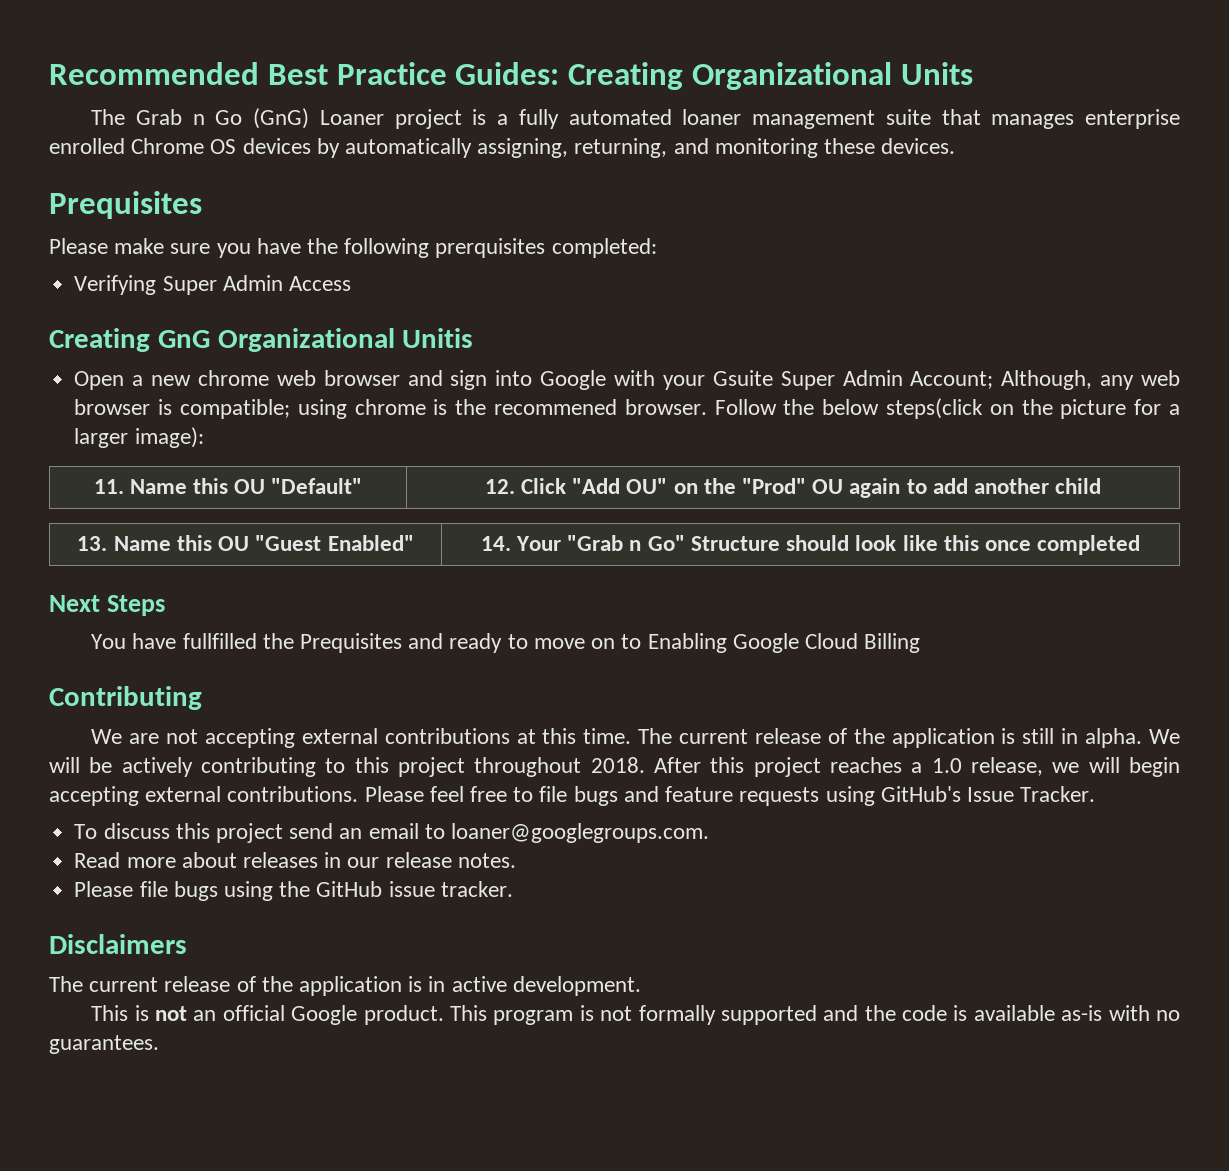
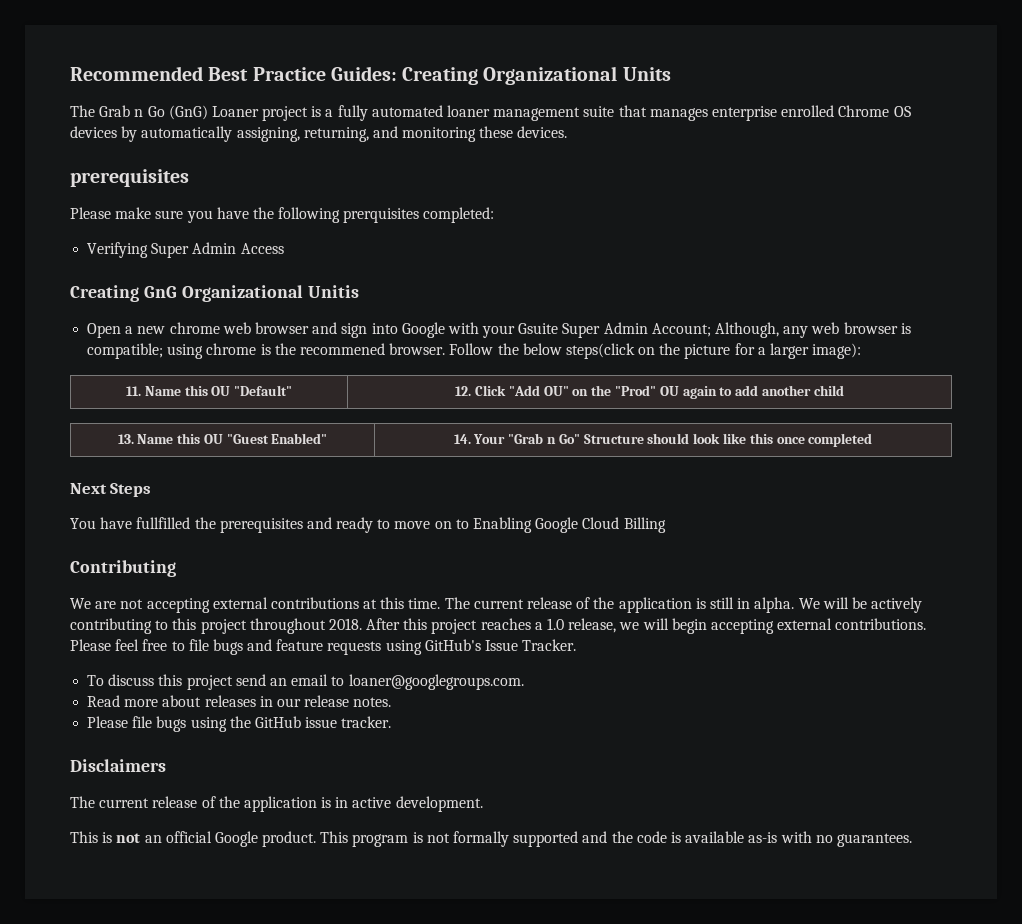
  The Grab n Go (GnG) Loaner project is a fully automated loaner management suite that manages enterprise enrolled Chrome OS devices by automatically assigning, returning, and monitoring these devices.
- Prequisites
+ prerequisites
- You have fullfilled the Prequisites and ready to move on to Enabling Google Cloud Billing
+ You have fullfilled the prerequisites and ready to move on to Enabling Google Cloud Billing

